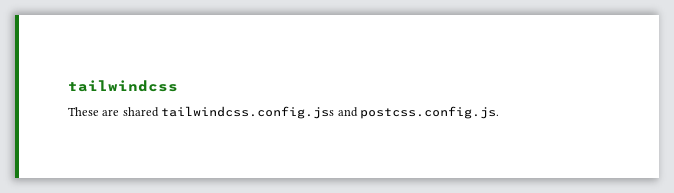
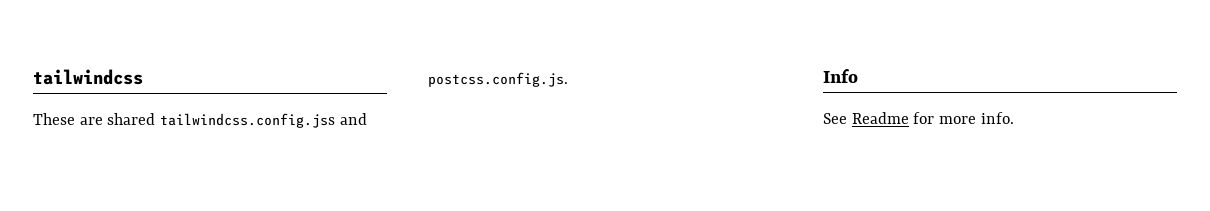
+ Info
+ See Readme for more info.

